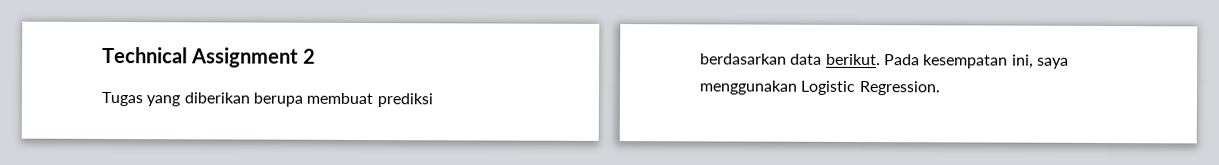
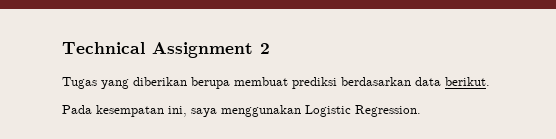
- Tugas yang diberikan berupa membuat prediksi berdasarkan data berikut. Pada kesempatan ini, saya menggunakan Logistic Regression.
+ Tugas yang diberikan berupa membuat prediksi berdasarkan data berikut.
+ Pada kesempatan ini, saya menggunakan Logistic Regression.

